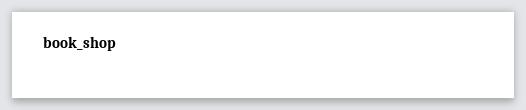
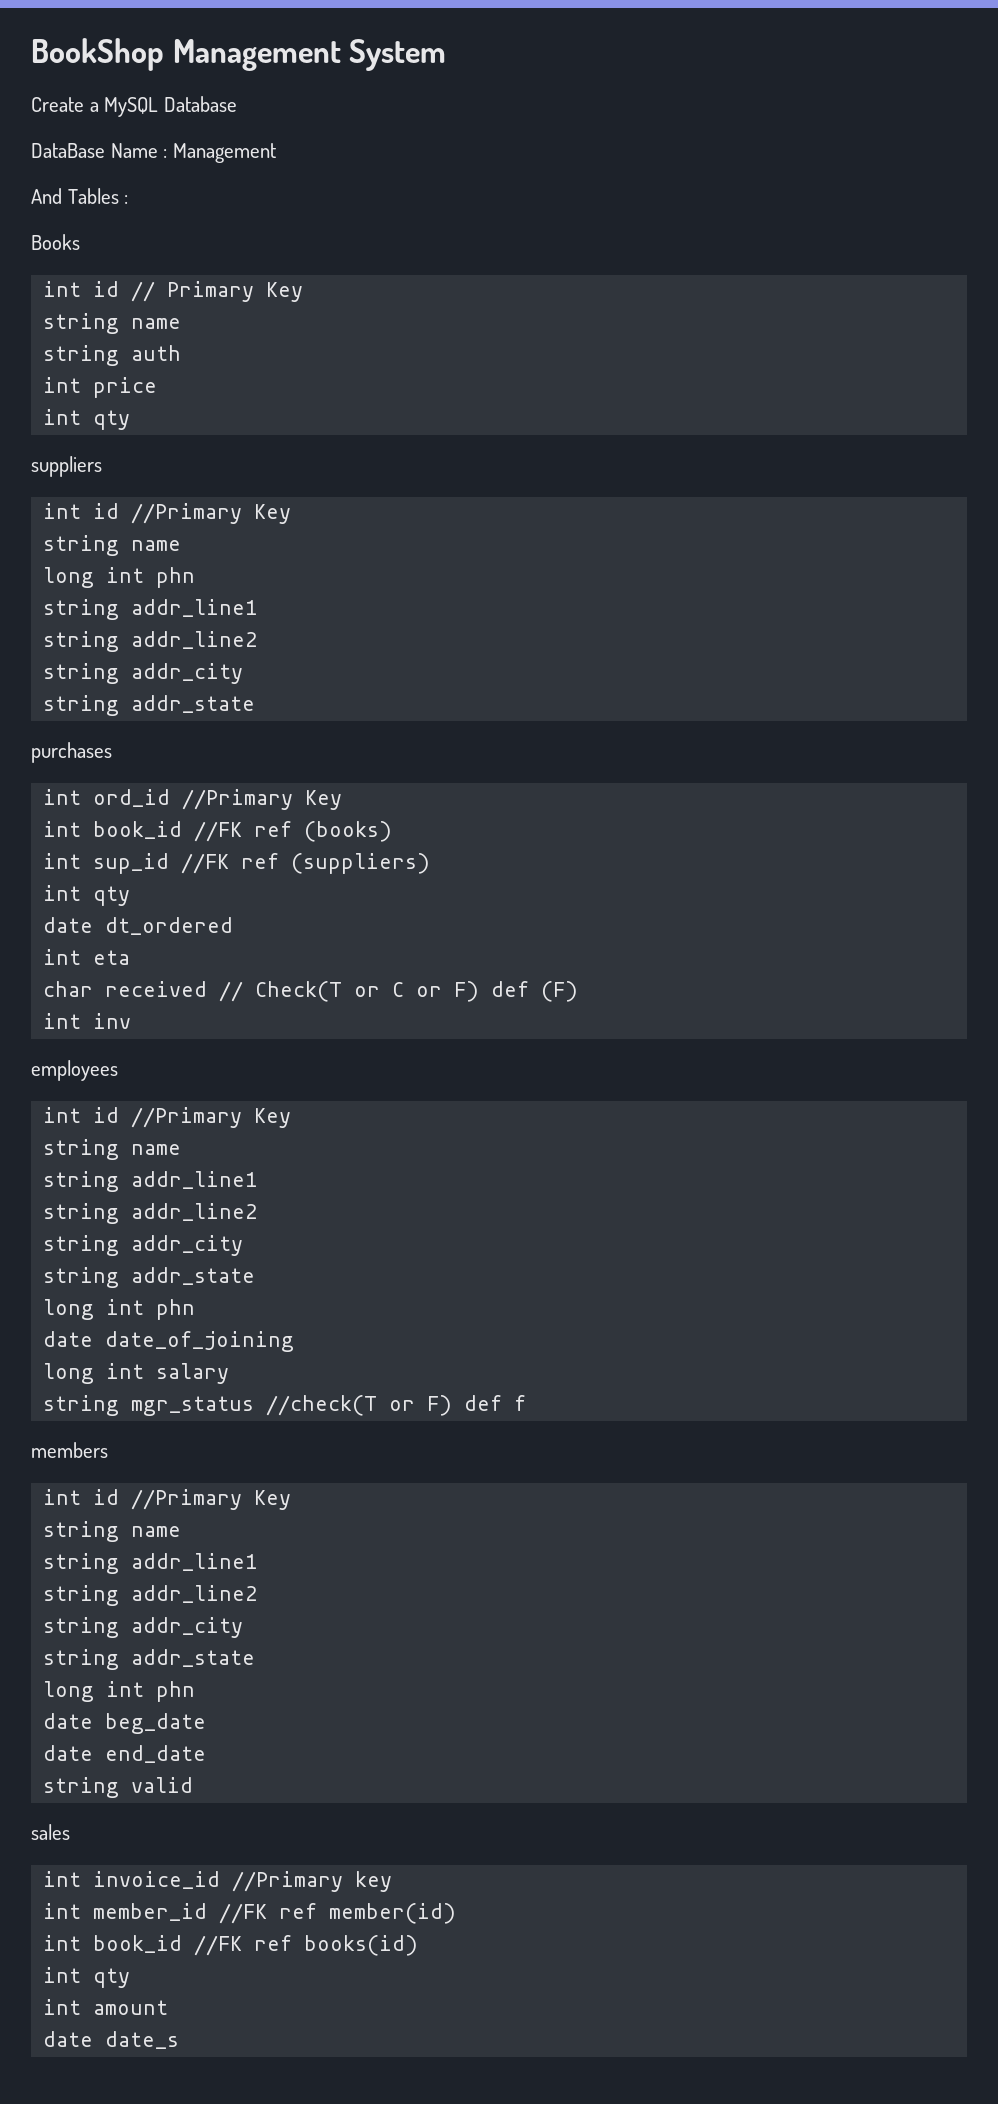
- book_shop
+ BookShop Management System
+ Create a MySQL Database
+ DataBase Name : Management
+ And Tables :
+ Books
+ int id // Primary Key
+ string name
+ string auth
+ int price
+ int qty
+ suppliers
+ int id //Primary Key
+ string name
+ long int phn
+ string addr_line1
+ string addr_line2
+ string addr_city
+ string addr_state
+ purchases
+ int ord_id //Primary Key
+ int book_id //FK ref (books)
+ int sup_id //FK ref (suppliers)
+ int qty
+ date dt_ordered
+ int eta
+ char received // Check(T or C or F) def (F)
+ int inv
+ employees
+ int id //Primary Key
+ string name
+ string addr_line1
+ string addr_line2
+ string addr_city
+ string addr_state
+ long int phn
+ date date_of_joining
+ long int salary
+ string mgr_status //check(T or F) def f
+ members
+ int id //Primary Key
+ string name
+ string addr_line1
+ string addr_line2
+ string addr_city
+ string addr_state
+ long int phn
+ date beg_date
+ date end_date
+ string valid
+ sales
+ int invoice_id //Primary key
+ int member_id //FK ref member(id)
+ int book_id //FK ref books(id)
+ int qty
+ int amount
+ date date_s

